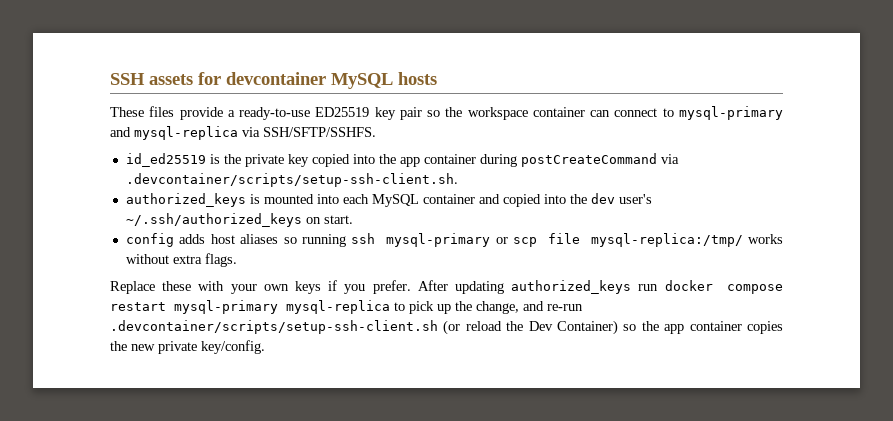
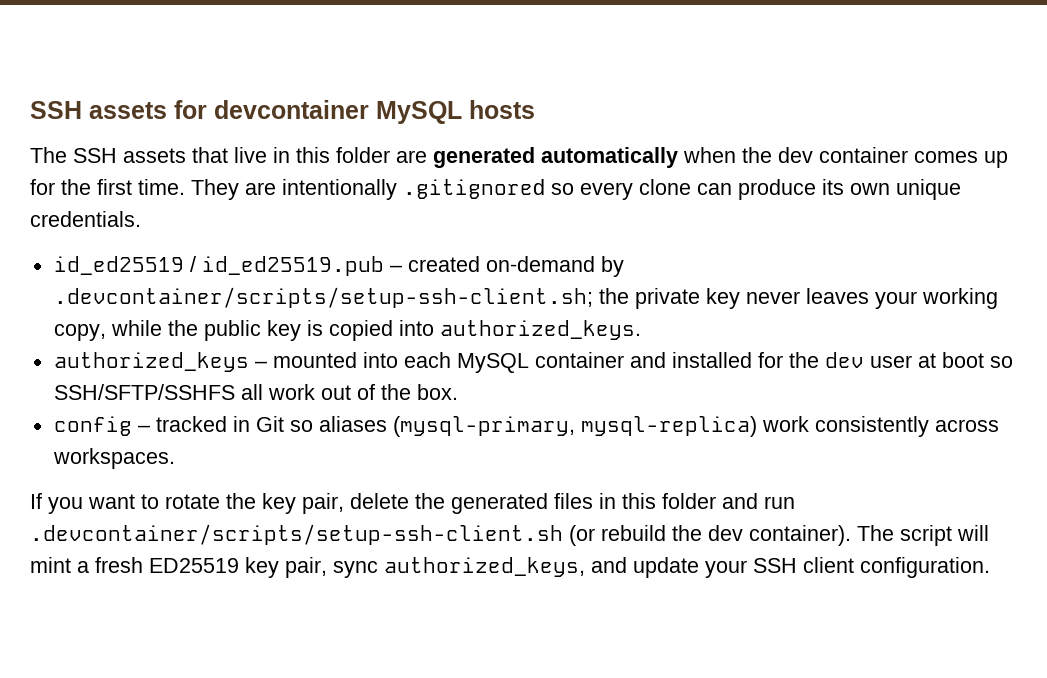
- These files provide a ready-to-use ED25519 key pair so the workspace container can connect to mysql-primary and mysql-replica via SSH/SFTP/SSHFS.
- id_ed25519 is the private key copied into the app container during postCreateCommand via .devcontainer/scripts/setup-ssh-client.sh.
- authorized_keys is mounted into each MySQL container and copied into the dev user's ~/.ssh/authorized_keys on start.
- config adds host aliases so running ssh mysql-primary or scp file mysql-replica:/tmp/ works without extra flags.
- Replace these with your own keys if you prefer. After updating authorized_keys run docker compose restart mysql-primary mysql-replica to pick up the change, and re-run .devcontainer/scripts/setup-ssh-client.sh (or reload the Dev Container) so the app container copies the new private key/config.
+ The SSH assets that live in this folder are generated automatically when the dev container comes up for the first time. They are intentionally .gitignored so every clone can produce its own unique credentials.
+ id_ed25519 / id_ed25519.pub – created on-demand by .devcontainer/scripts/setup-ssh-client.sh; the private key never leaves your working copy, while the public key is copied into authorized_keys.
+ authorized_keys – mounted into each MySQL container and installed for the dev user at boot so SSH/SFTP/SSHFS all work out of the box.
+ config – tracked in Git so aliases (mysql-primary, mysql-replica) work consistently across workspaces.
+ If you want to rotate the key pair, delete the generated files in this folder and run .devcontainer/scripts/setup-ssh-client.sh (or rebuild the dev container). The script will mint a fresh ED25519 key pair, sync authorized_keys, and update your SSH client configuration.

